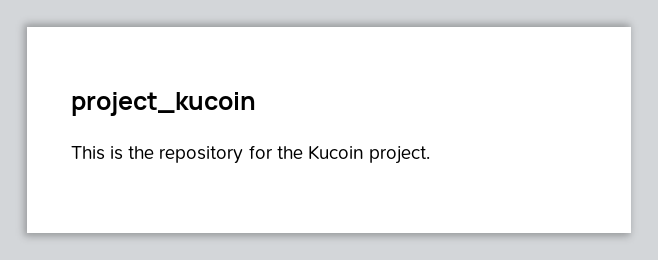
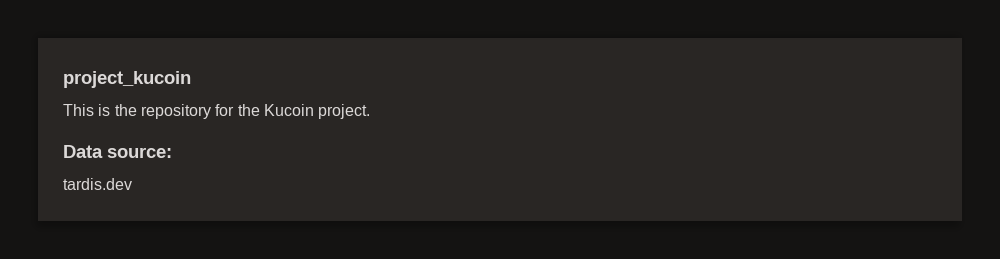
+ Data source:
+ tardis.dev

